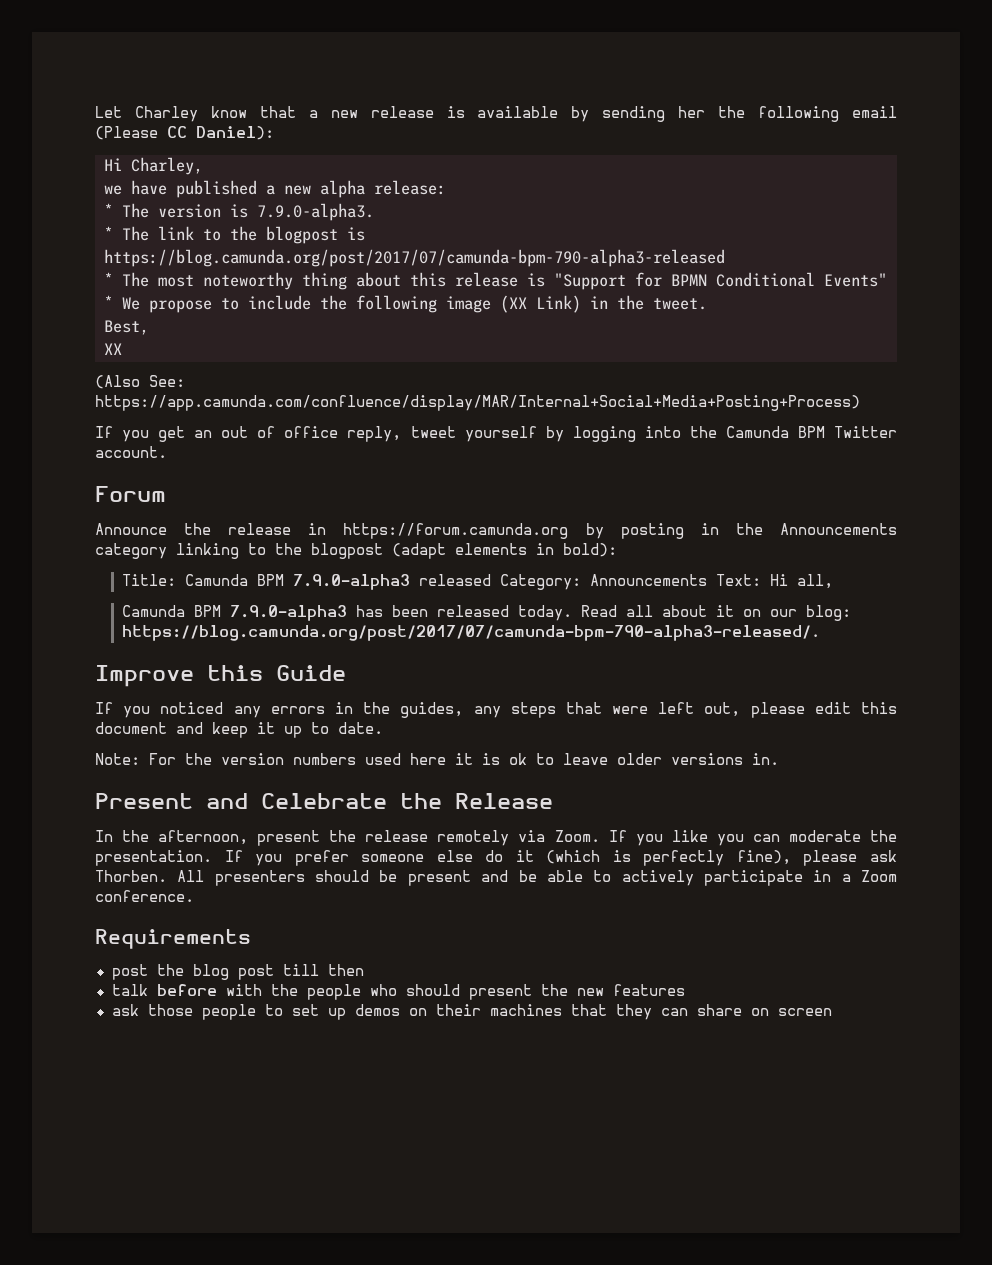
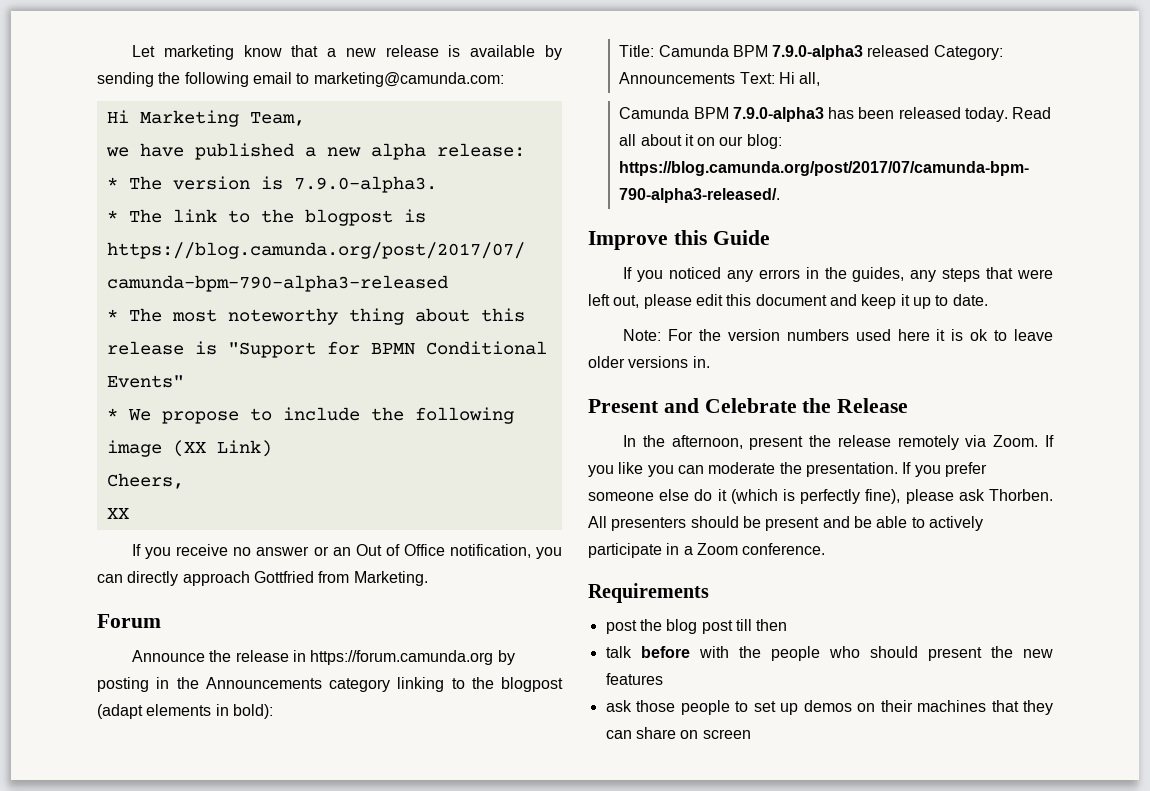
- Let Charley know that a new release is available by sending her the following email (Please CC Daniel):
- Hi Charley,
+ Let marketing know that a new release is available by sending the following email to marketing@camunda.com:
+ Hi Marketing Team,
- * We propose to include the following image (XX Link) in the tweet.
- Best,
+ * We propose to include the following image (XX Link)
+ Cheers,
  XX
- (Also See: https://app.camunda.com/confluence/display/MAR/Internal+Social+Media+Posting+Process)
- If you get an out of office reply, tweet yourself by logging into the Camunda BPM Twitter account.
+ If you receive no answer or an Out of Office notification, you can directly approach Gottfried from Marketing.

